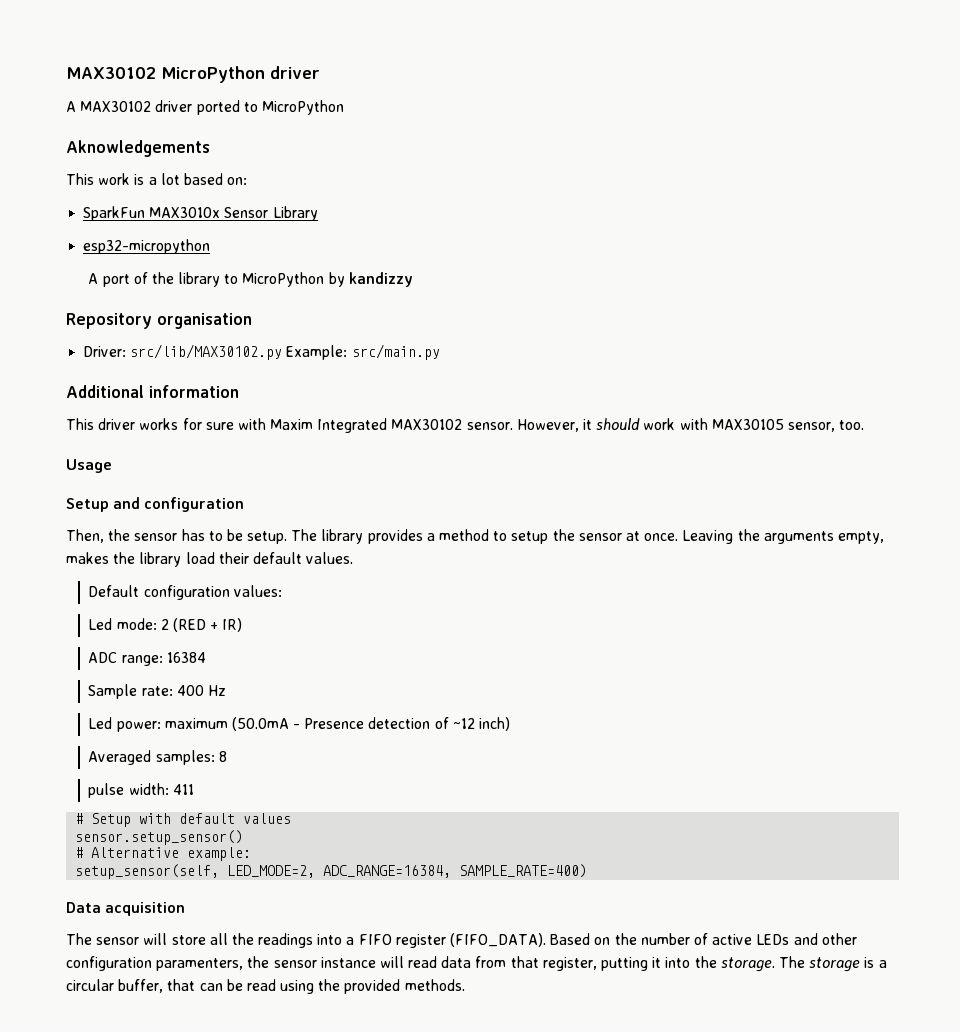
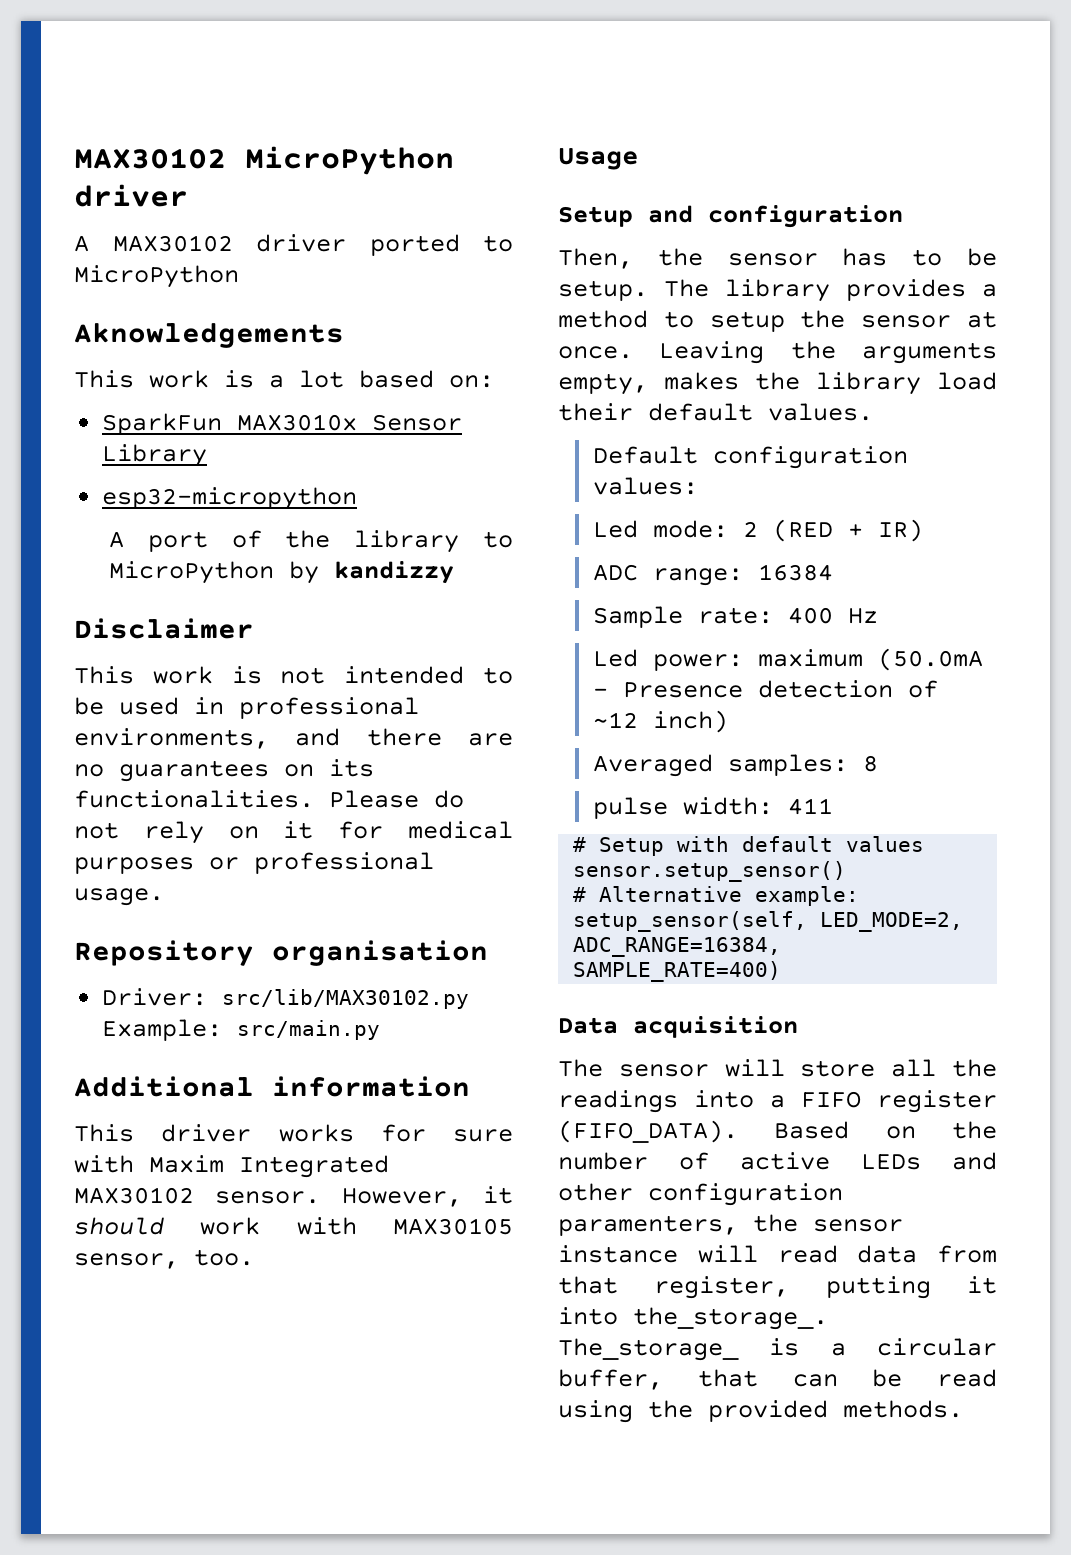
+ Disclaimer
+ This work is not intended to be used in professional environments, and there are no guarantees on its functionalities. Please do not rely on it for medical purposes or professional usage.
- Based on the number of active LEDs and other configuration paramenters, the sensor instance will read data from that register, putting it into the storage. The storage is a circular buffer, that can be read using the provided methods.
+ Based on the number of active LEDs and other configuration paramenters, the sensor instance will read data from that register, putting it into the_storage_. The_storage_ is a circular buffer, that can be read using the provided methods.

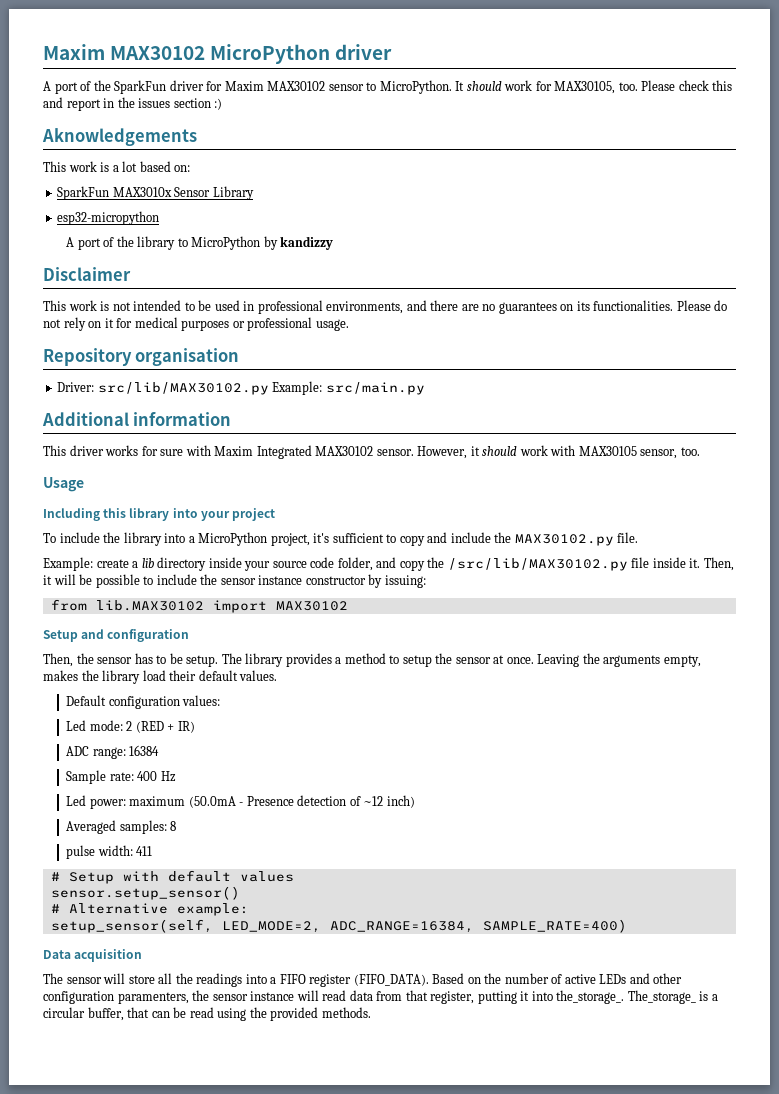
- MAX30102 MicroPython driver
+ Maxim MAX30102 MicroPython driver
- A MAX30102 driver ported to MicroPython
+ A port of the SparkFun driver for Maxim MAX30102 sensor to MicroPython. It should work for MAX30105, too. Please check this and report in the issues section :)
+ Including this library into your project
+ To include the library into a MicroPython project, it's sufficient to copy and include the MAX30102.py file.
+ Example: create a lib directory inside your source code folder, and copy the /src/lib/MAX30102.py file inside it. Then, it will be possible to include the sensor instance constructor by issuing:
+ from lib.MAX30102 import MAX30102

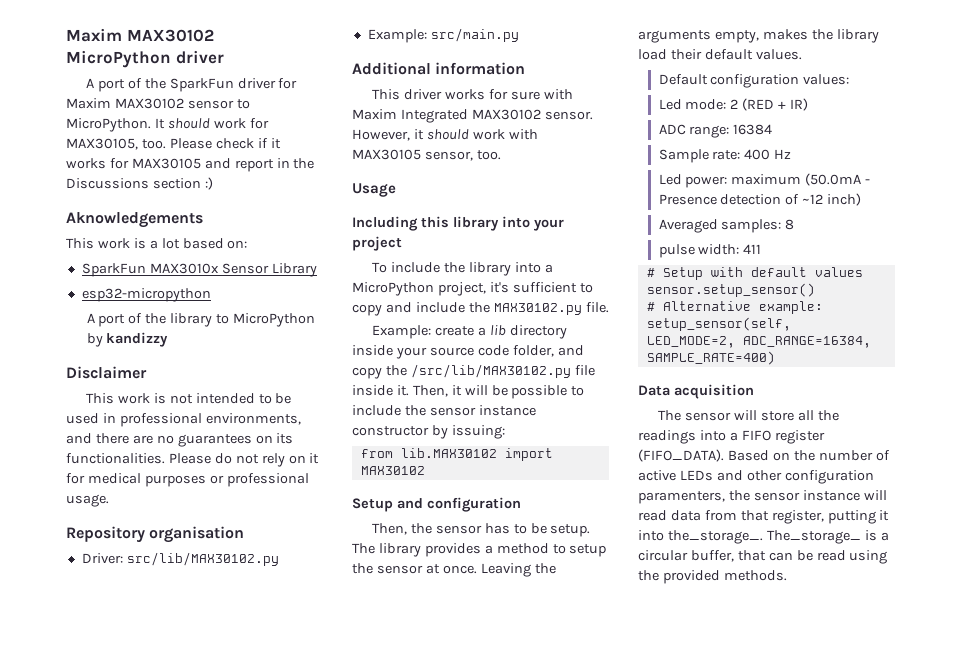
- Please check this and report in the issues section :)
+ Please check if it works for MAX30105 and report in the Discussions section :)
- Driver: src/lib/MAX30102.py Example: src/main.py
+ Driver: src/lib/MAX30102.py
+ Example: src/main.py

